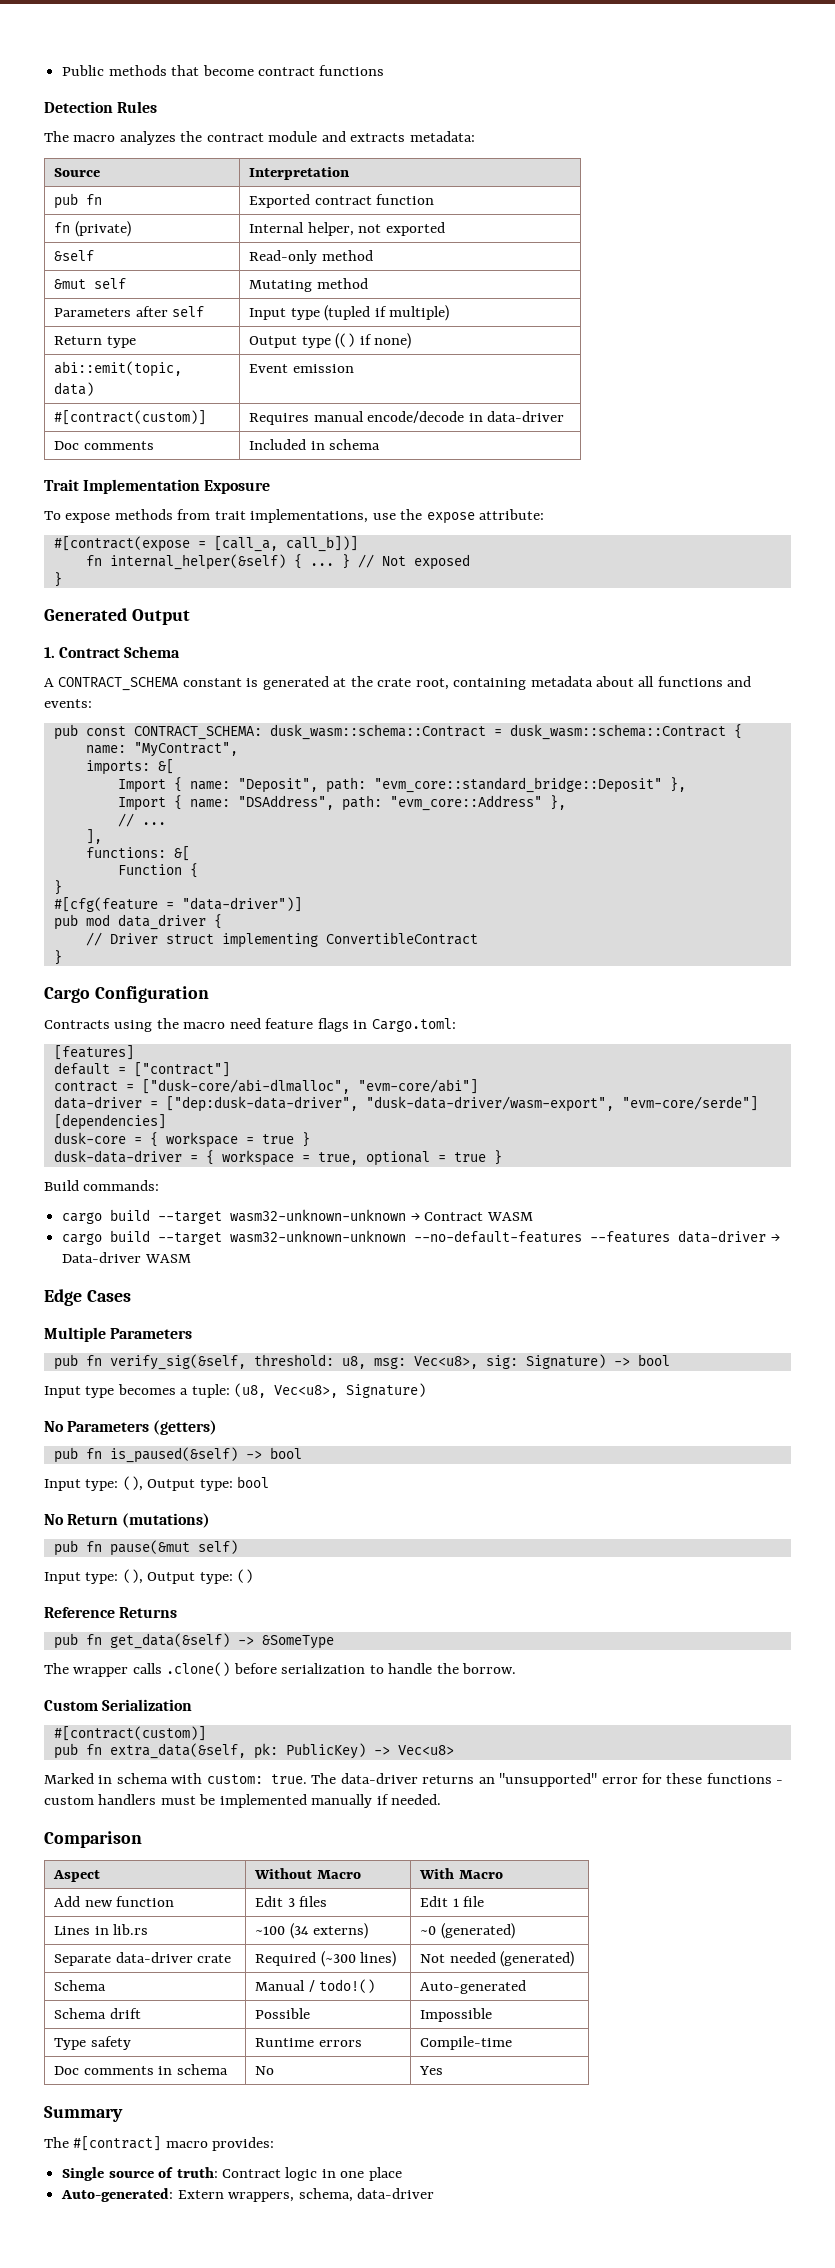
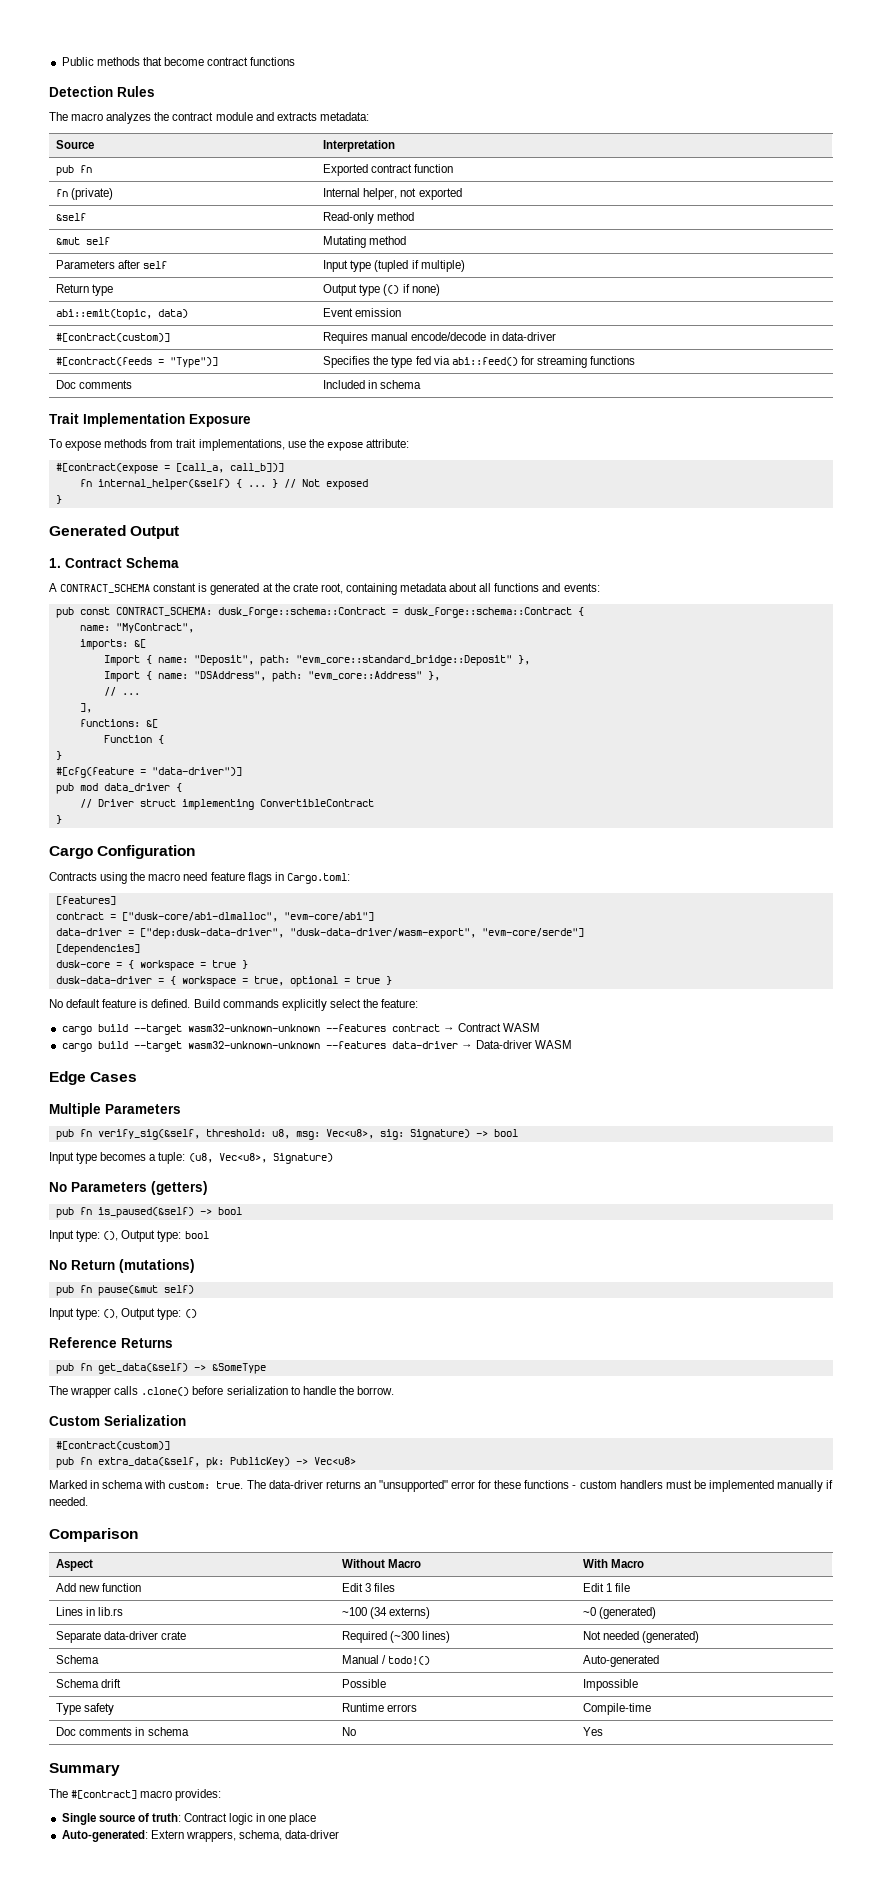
+ #[contract(feeds = "Type")] | Specifies the type fed via abi::feed() for streaming functions
- pub const CONTRACT_SCHEMA: dusk_wasm::schema::Contract = dusk_wasm::schema::Contract {
+ pub const CONTRACT_SCHEMA: dusk_forge::schema::Contract = dusk_forge::schema::Contract {
- default = ["contract"]
- Build commands:
- cargo build --target wasm32-unknown-unknown → Contract WASM
+ No default feature is defined. Build commands explicitly select the feature:
+ cargo build --target wasm32-unknown-unknown --features contract → Contract WASM
- cargo build --target wasm32-unknown-unknown --no-default-features --features data-driver → Data-driver WASM
+ cargo build --target wasm32-unknown-unknown --features data-driver → Data-driver WASM

